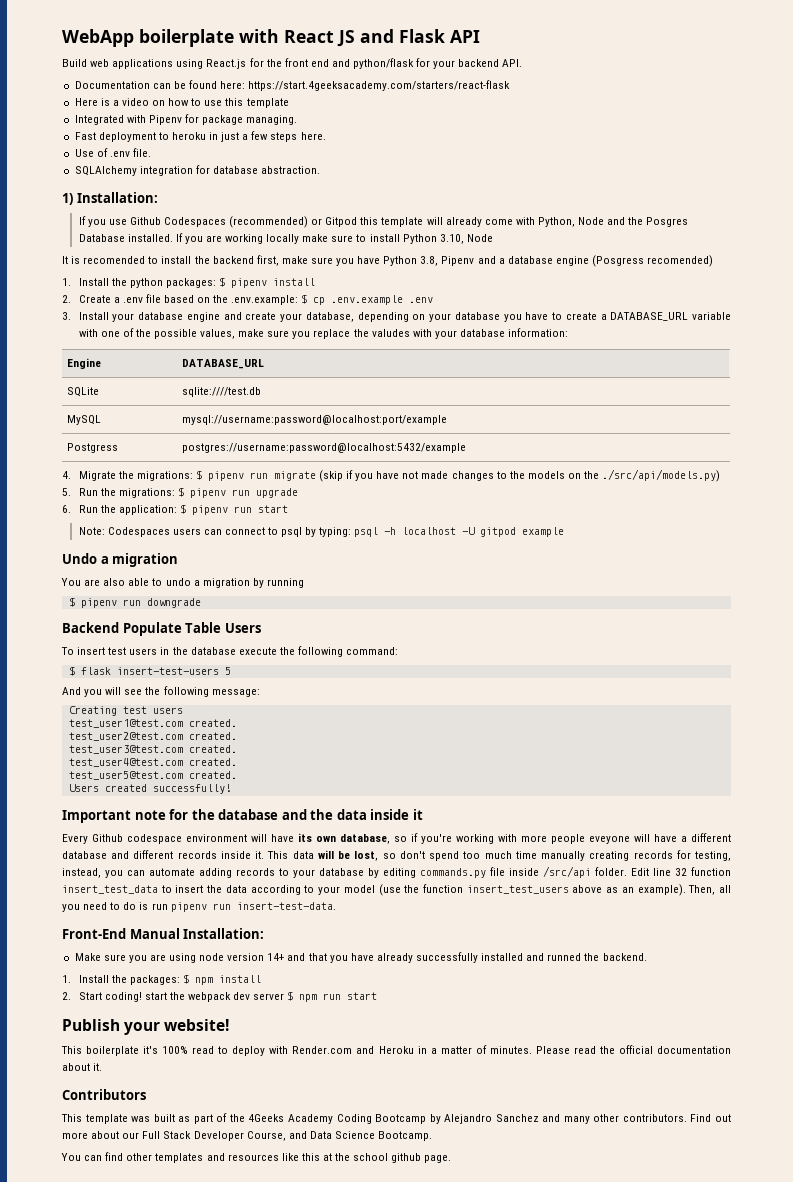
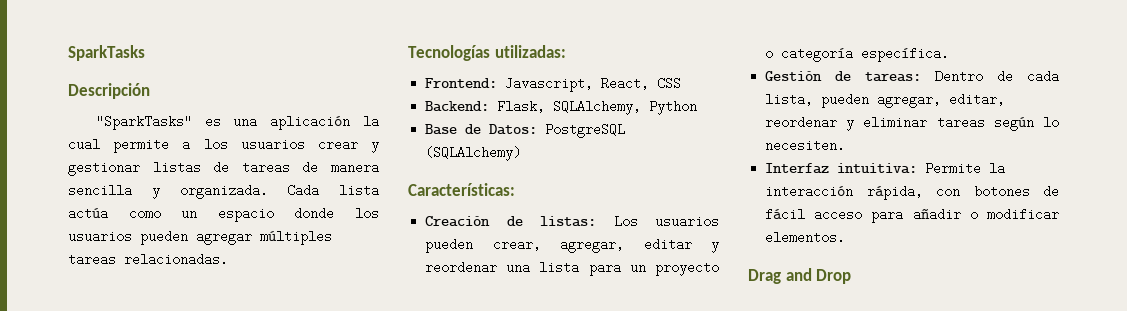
- WebApp boilerplate with React JS and Flask API
- Build web applications using React.js for the front end and python/flask for your backend API.
- Documentation can be found here: https://start.4geeksacademy.com/starters/react-flask
- Here is a video on how to use this template
- Integrated with Pipenv for package managing.
- Fast deployment to heroku in just a few steps here.
- Use of .env file.
- SQLAlchemy integration for database abstraction.
- 1) Installation:
- If you use Github Codespaces (recommended) or Gitpod this template will already come with Python, Node and the Posgres Database installed. If you are working locally make sure to install Python 3.10, Node
- It is recomended to install the backend first, make sure you have Python 3.8, Pipenv and a database engine (Posgress recomended)
- 1. Install the python packages: $ pipenv install
- 2. Create a .env file based on the .env.example: $ cp .env.example .env
- 3. Install your database engine and create your database, depending on your database you have to create a DATABASE_URL variable with one of the possible values, make sure you replace the valudes with your database information:
- Engine | DATABASE_URL
- SQLite | sqlite:////test.db
- MySQL | mysql://username:password@localhost:port/example
- Postgress | postgres://username:password@localhost:5432/example
- 4. Migrate the migrations: $ pipenv run migrate (skip if you have not made changes to the models on the ./src/api/models.py)
- 5. Run the migrations: $ pipenv run upgrade
- 6. Run the application: $ pipenv run start
- Note: Codespaces users can connect to psql by typing: psql -h localhost -U gitpod example
- Undo a migration
- You are also able to undo a migration by running
- $ pipenv run downgrade
- Backend Populate Table Users
- To insert test users in the database execute the following command:
- $ flask insert-test-users 5
- And you will see the following message:
- Creating test users
- test_user1@test.com created.
- test_user2@test.com created.
- test_user3@test.com created.
- test_user4@test.com created.
- test_user5@test.com created.
- Users created successfully!
- Important note for the database and the data inside it
- Every Github codespace environment will have its own database, so if you're working with more people eveyone will have a different database and different records inside it. This data will be lost, so don't spend too much time manually creating records for testing, instead, you can automate adding records to your database by editing commands.py file inside /src/api folder. Edit line 32 function insert_test_data to insert the data according to your model (use the function insert_test_users above as an example). Then, all you need to do is run pipenv run insert-test-data.
- Front-End Manual Installation:
- Make sure you are using node version 14+ and that you have already successfully installed and runned the backend.
- 1. Install the packages: $ npm install
- 2. Start coding! start the webpack dev server $ npm run start
- Publish your website!
- This boilerplate it's 100% read to deploy with Render.com and Heroku in a matter of minutes. Please read the official documentation about it.
- Contributors
- This template was built as part of the 4Geeks Academy Coding Bootcamp by Alejandro Sanchez and many other contributors. Find out more about our Full Stack Developer Course, and Data Science Bootcamp.
- You can find other templates and resources like this at the school github page.
+ SparkTasks
+ Descripción
+ "SparkTasks" es una aplicación la cual permite a los usuarios crear y gestionar listas de tareas de manera sencilla y organizada. Cada lista actúa como un espacio donde los usuarios pueden agregar múltiples tareas relacionadas.
+ Tecnologías utilizadas:
+ Frontend: Javascript, React, CSS
+ Backend: Flask, SQLAlchemy, Python
+ Base de Datos: PostgreSQL (SQLAlchemy)
+ Características:
+ Creación de listas: Los usuarios pueden crear, agregar, editar y reordenar una lista para un proyecto o categoría específica.
+ Gestión de tareas: Dentro de cada lista, pueden agregar, editar, reordenar y eliminar tareas según lo necesiten.
+ Interfaz intuitiva: Permite la interacción rápida, con botones de fácil acceso para añadir o modificar elementos.
+ Drag and Drop

